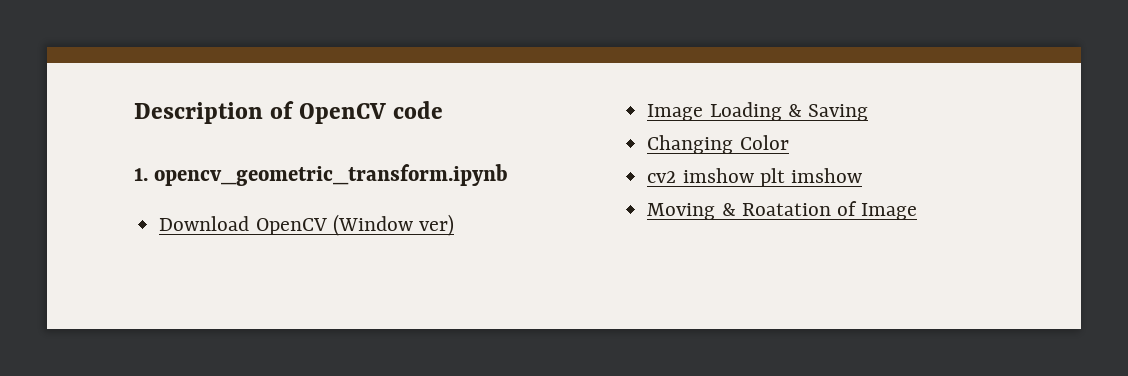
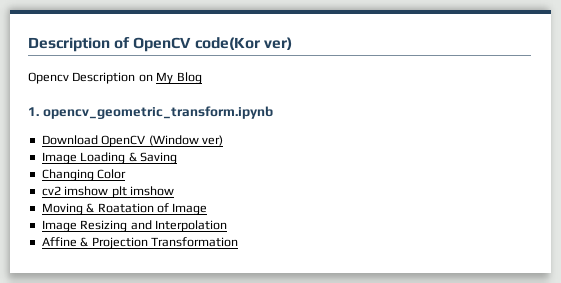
- Description of OpenCV code
+ Description of OpenCV code(Kor ver)
+ Opencv Description on My Blog
+ Image Resizing and Interpolation
+ Affine & Projection Transformation

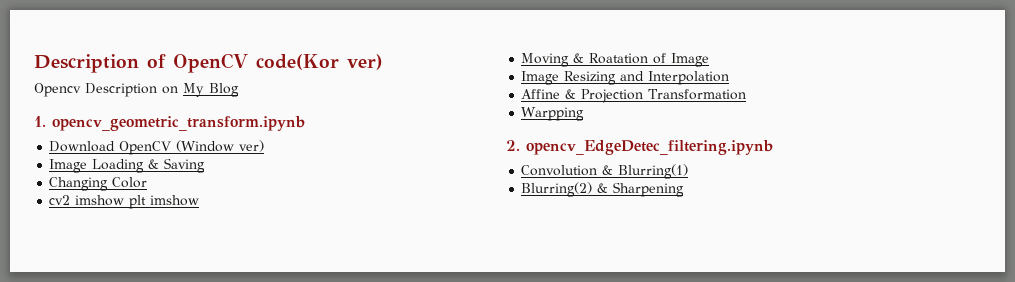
+ Warpping
+ 2. opencv_EdgeDetec_filtering.ipynb
+ Convolution & Blurring(1)
+ Blurring(2) & Sharpening

